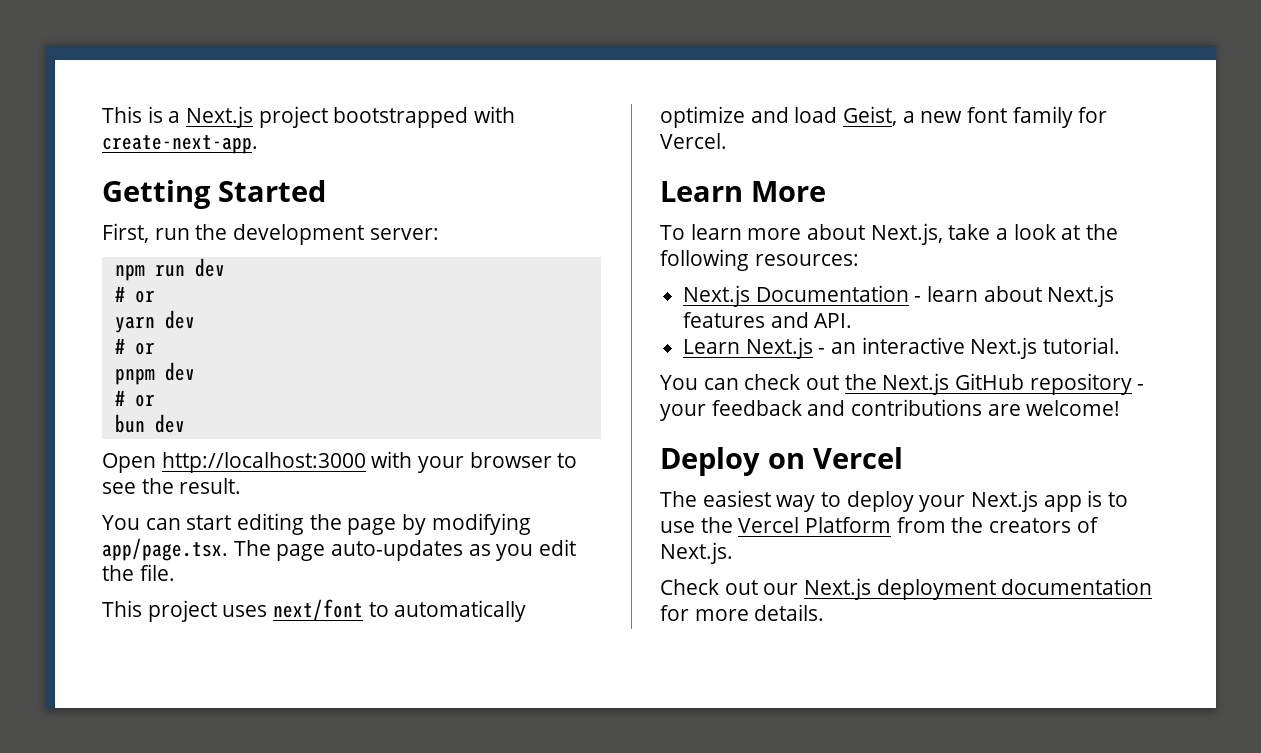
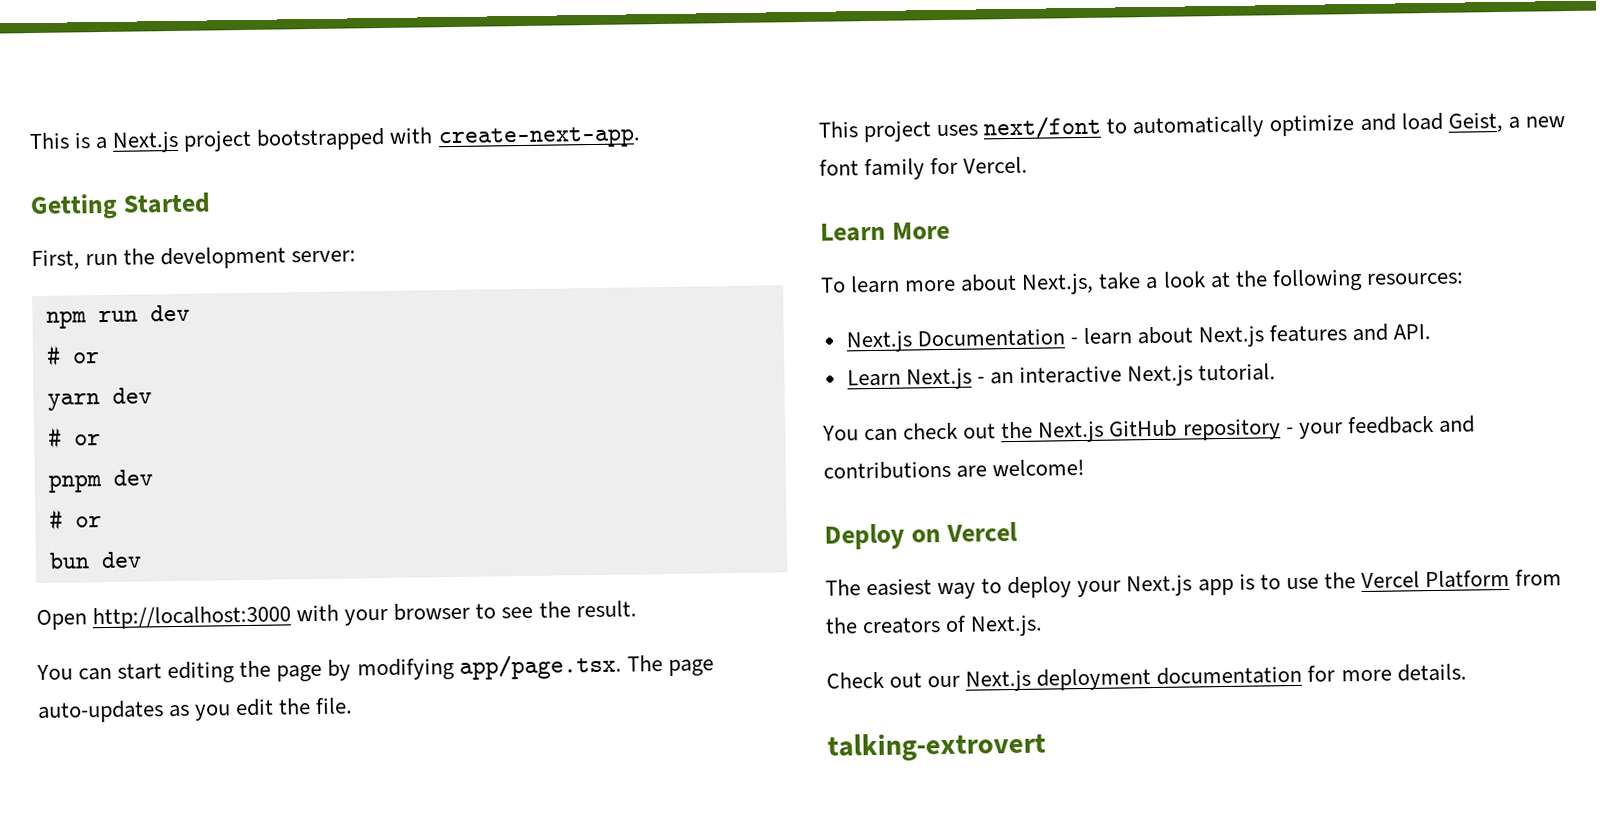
+ talking-extrovert

